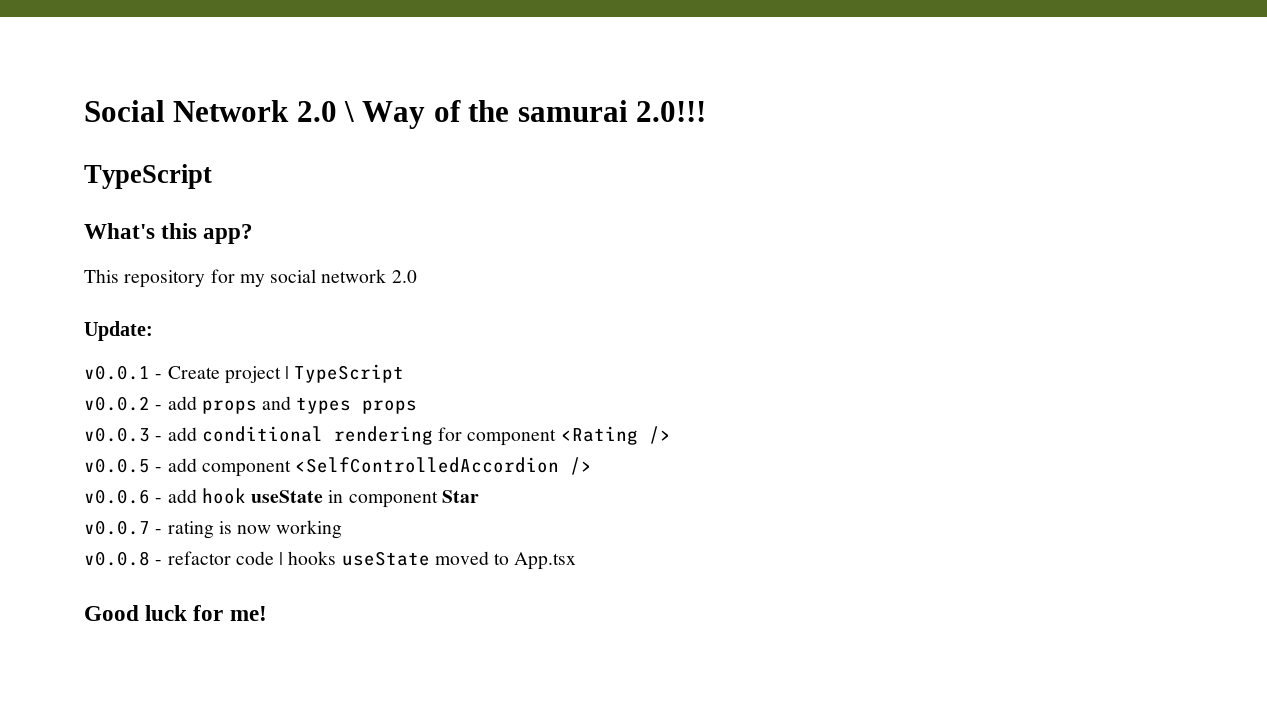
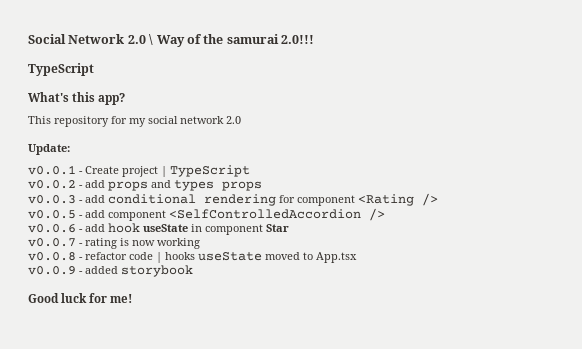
+ v0.0.9 - added storybook

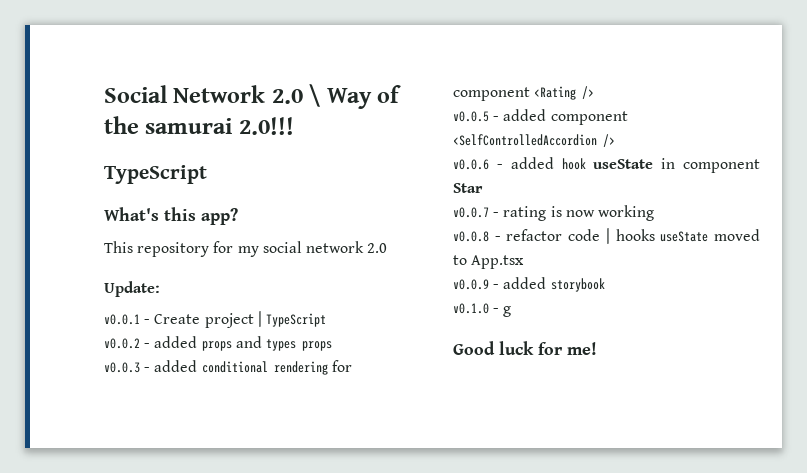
- v0.0.2 - add props and types props
+ v0.0.2 - added props and types props
- v0.0.3 - add conditional rendering for component <Rating />
+ v0.0.3 - added conditional rendering for component <Rating />
- v0.0.5 - add component <SelfControlledAccordion />
+ v0.0.5 - added component <SelfControlledAccordion />
- v0.0.6 - add hook useState in component Star
+ v0.0.6 - added hook useState in component Star
+ v0.1.0 - g

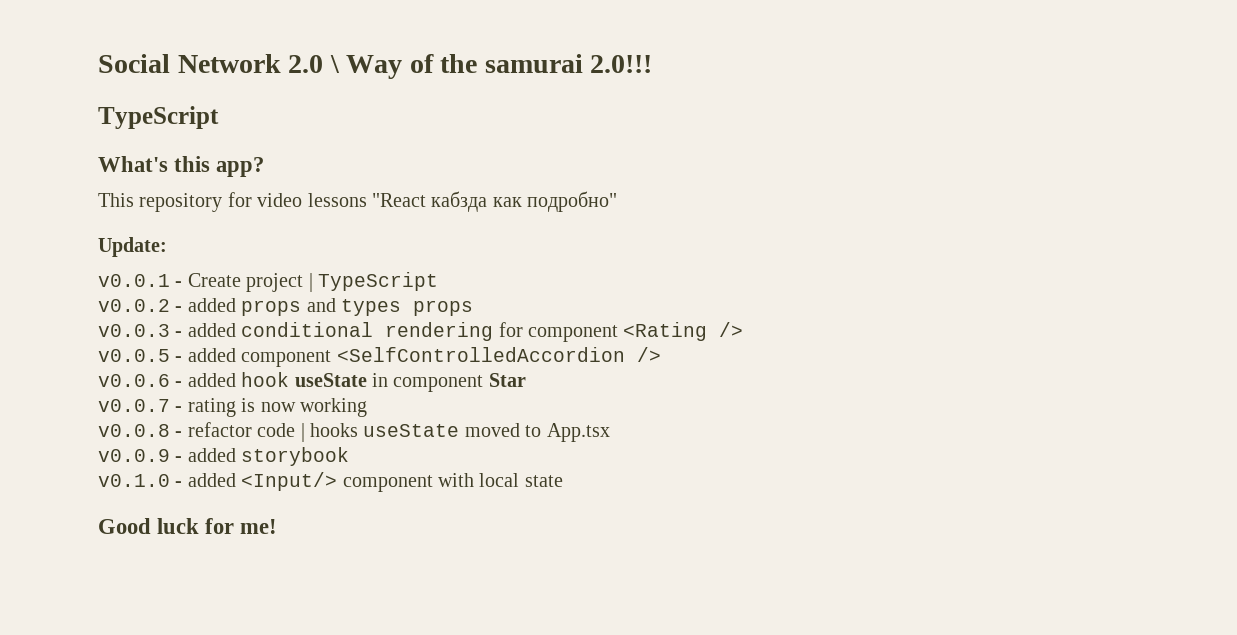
- This repository for my social network 2.0
+ This repository for video lessons "React кабзда как подробно"
- v0.1.0 - g
+ v0.1.0 - added <Input/> component with local state

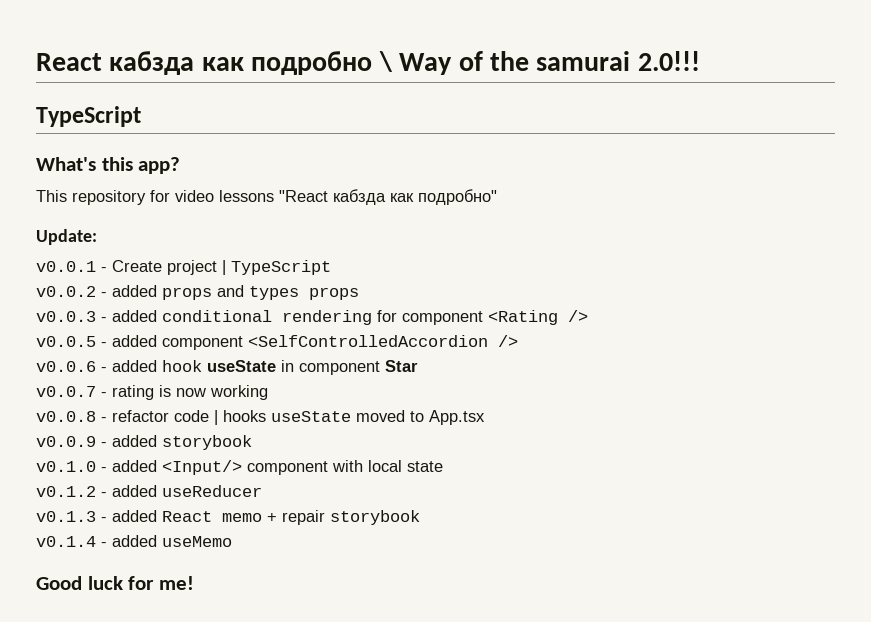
- Social Network 2.0 \ Way of the samurai 2.0!!!
+ React кабзда как подробно \ Way of the samurai 2.0!!!
+ v0.1.2 - added useReducer
+ v0.1.3 - added React memo + repair storybook
+ v0.1.4 - added useMemo

